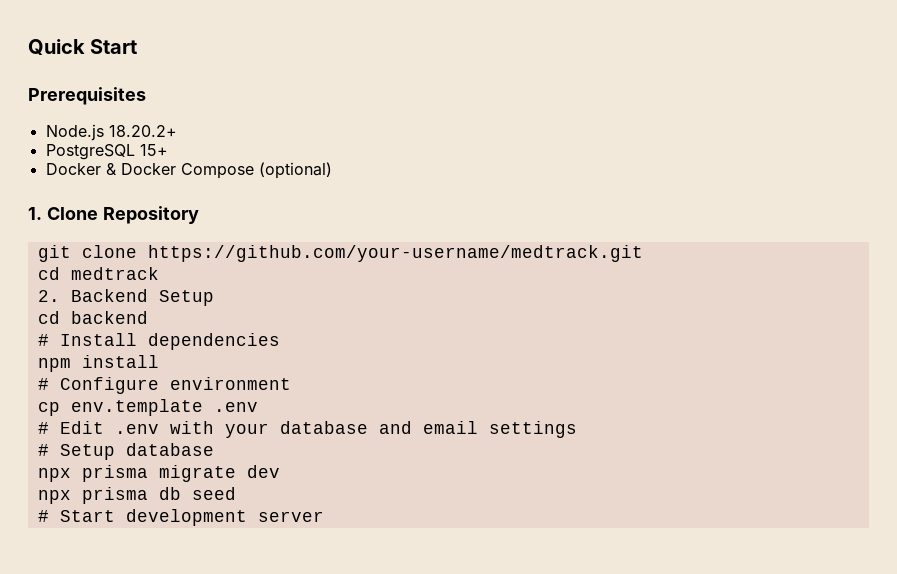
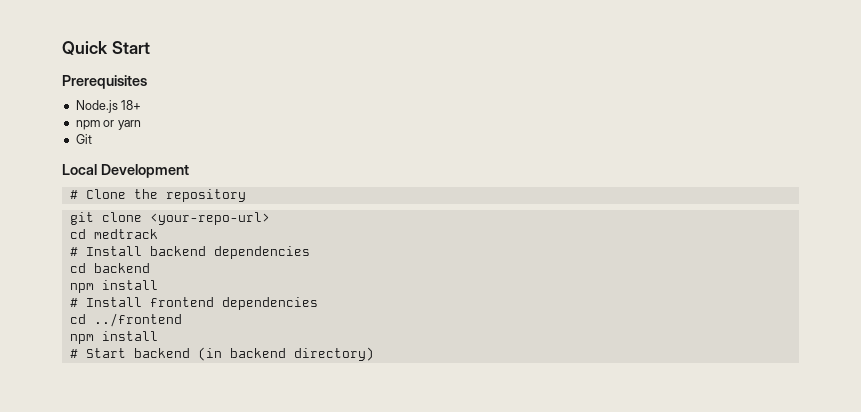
- Node.js 18.20.2+
- PostgreSQL 15+
- Docker & Docker Compose (optional)
- 1. Clone Repository
+ Node.js 18+
+ npm or yarn
+ Git
+ Local Development
+ # Clone the repository
- git clone https://github.com/your-username/medtrack.git
+ git clone <your-repo-url>
- 2. Backend Setup
+ # Install backend dependencies
  cd backend
- # Install dependencies
  npm install
- # Configure environment
- cp env.template .env
- # Edit .env with your database and email settings
- # Setup database
- npx prisma migrate dev
- npx prisma db seed
- # Start development server
+ # Install frontend dependencies
+ cd ../frontend
+ npm install
+ # Start backend (in backend directory)

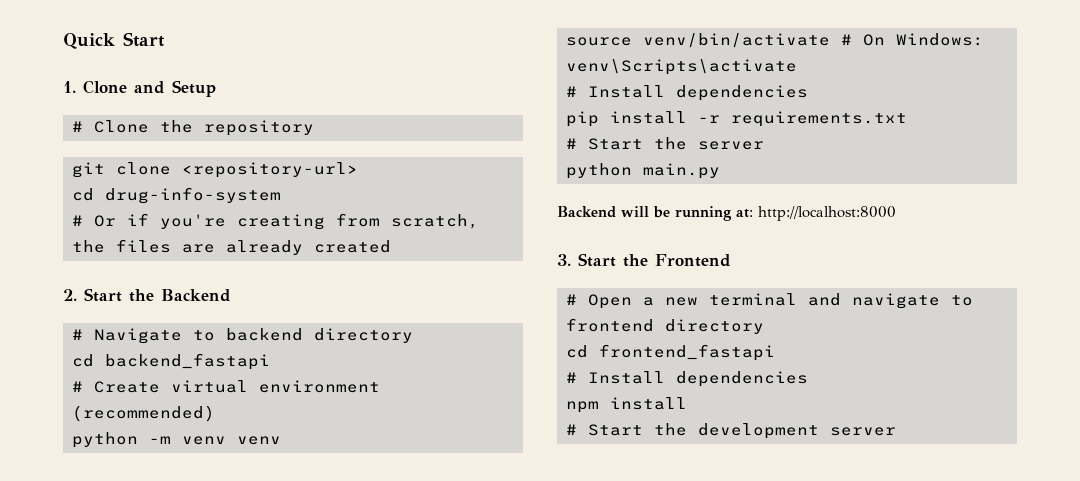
- Prerequisites
- Node.js 18+
- npm or yarn
- Git
- Local Development
+ 1. Clone and Setup
- git clone <your-repo-url>
- cd medtrack
- # Install backend dependencies
- cd backend
- npm install
- # Install frontend dependencies
- cd ../frontend
+ git clone <repository-url>
+ cd drug-info-system
+ # Or if you're creating from scratch, the files are already created
+ 2. Start the Backend
+ # Navigate to backend directory
+ cd backend_fastapi
+ # Create virtual environment (recommended)
+ python -m venv venv
+ source venv/bin/activate # On Windows: venv\Scripts\activate
+ # Install dependencies
+ pip install -r requirements.txt
+ # Start the server
+ python main.py
+ Backend will be running at: http://localhost:8000
+ 3. Start the Frontend
+ # Open a new terminal and navigate to frontend directory
+ cd frontend_fastapi
+ # Install dependencies
- # Start backend (in backend directory)
+ # Start the development server

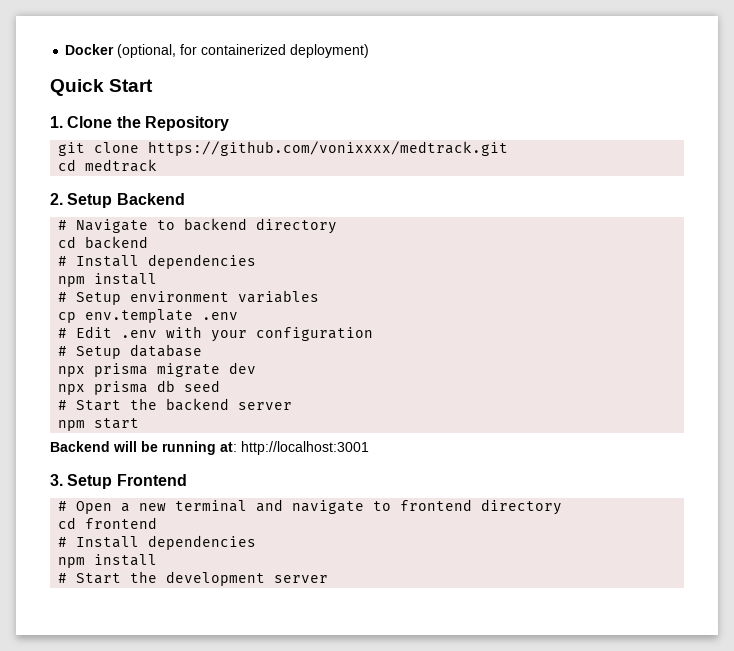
+ Docker (optional, for containerized deployment)
- 1. Clone and Setup
- # Clone the repository
+ 1. Clone the Repository
- git clone <repository-url>
- cd drug-info-system
- # Or if you're creating from scratch, the files are already created
+ git clone https://github.com/vonixxxx/medtrack.git
+ cd medtrack
- 2. Start the Backend
+ 2. Setup Backend
- cd backend_fastapi
- # Create virtual environment (recommended)
- python -m venv venv
- source venv/bin/activate # On Windows: venv\Scripts\activate
+ cd backend
  # Install dependencies
- pip install -r requirements.txt
- # Start the server
+ npm install
+ # Setup environment variables
+ cp env.template .env
+ # Edit .env with your configuration
+ # Setup database
+ npx prisma migrate dev
+ npx prisma db seed
+ # Start the backend server
- python main.py
+ npm start
- Backend will be running at: http://localhost:8000
+ Backend will be running at: http://localhost:3001
- 3. Start the Frontend
+ 3. Setup Frontend
- cd frontend_fastapi
+ cd frontend

